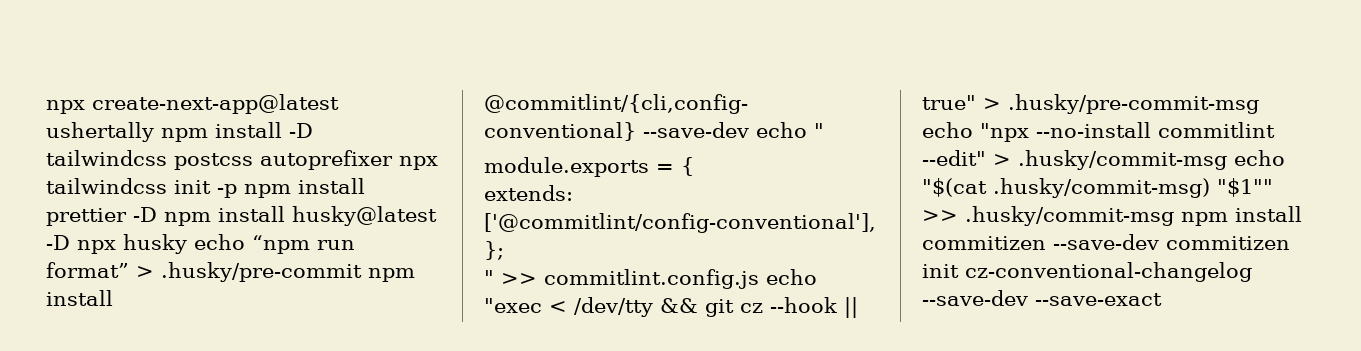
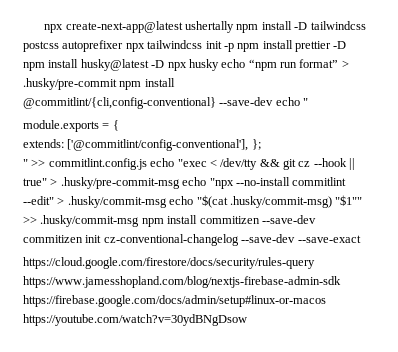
+ https://cloud.google.com/firestore/docs/security/rules-query https://www.jamesshopland.com/blog/nextjs-firebase-admin-sdk https://firebase.google.com/docs/admin/setup#linux-or-macos https://youtube.com/watch?v=30ydBNgDsow

